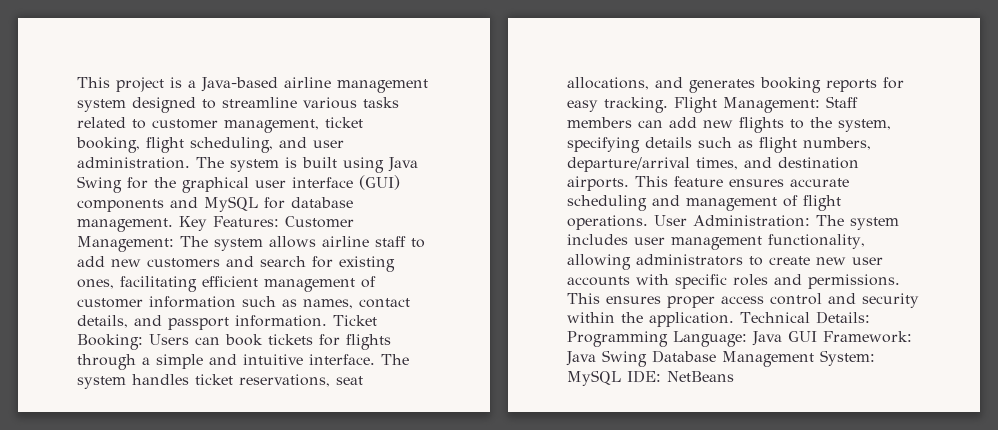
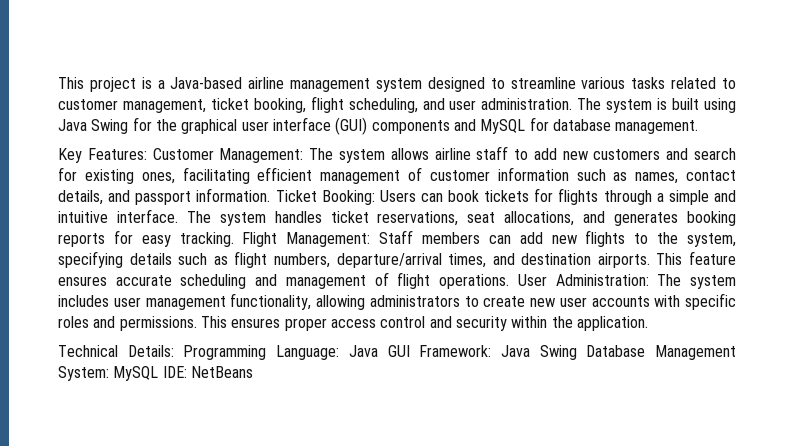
- The system is built using Java Swing for the graphical user interface (GUI) components and MySQL for database management. Key Features: Customer Management: The system allows airline staff to add new customers and search for existing ones, facilitating efficient management of customer information such as names, contact details, and passport information.
+ The system is built using Java Swing for the graphical user interface (GUI) components and MySQL for database management.
+ Key Features: Customer Management: The system allows airline staff to add new customers and search for existing ones, facilitating efficient management of customer information such as names, contact details, and passport information.
- This ensures proper access control and security within the application. Technical Details: Programming Language: Java GUI Framework: Java Swing Database Management System: MySQL IDE: NetBeans
+ This ensures proper access control and security within the application.
+ Technical Details: Programming Language: Java GUI Framework: Java Swing Database Management System: MySQL IDE: NetBeans

